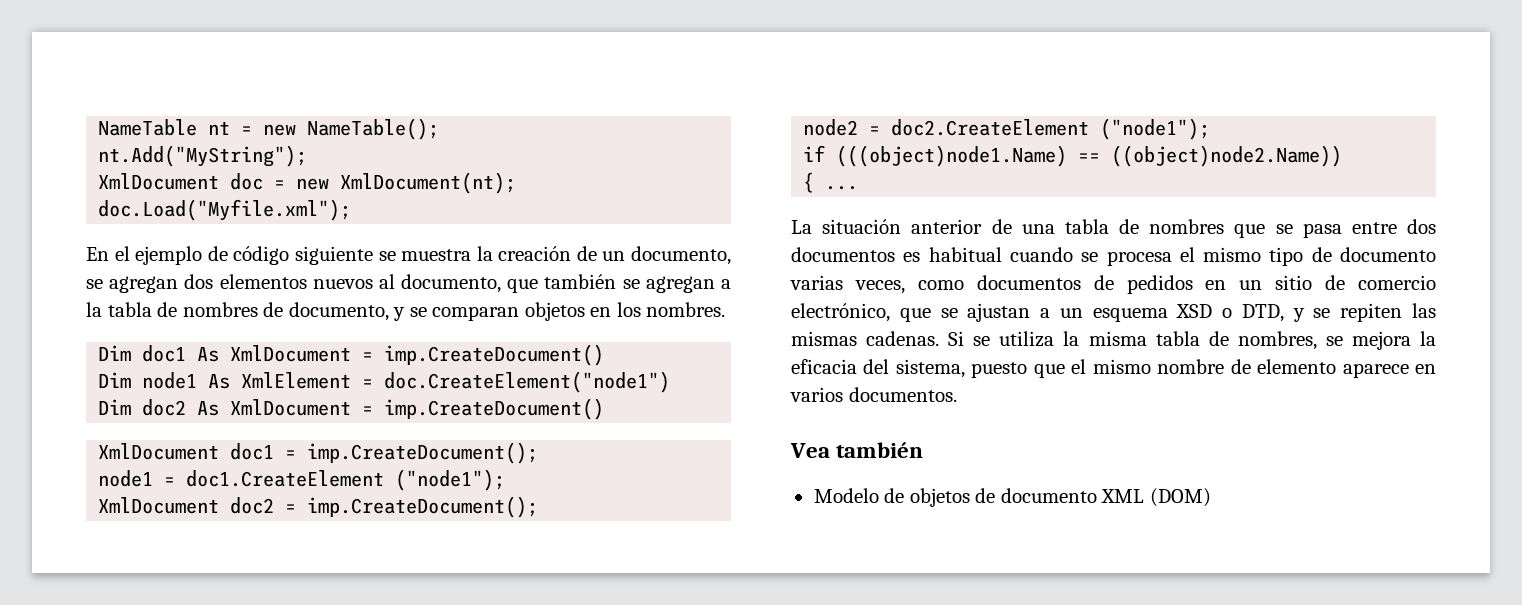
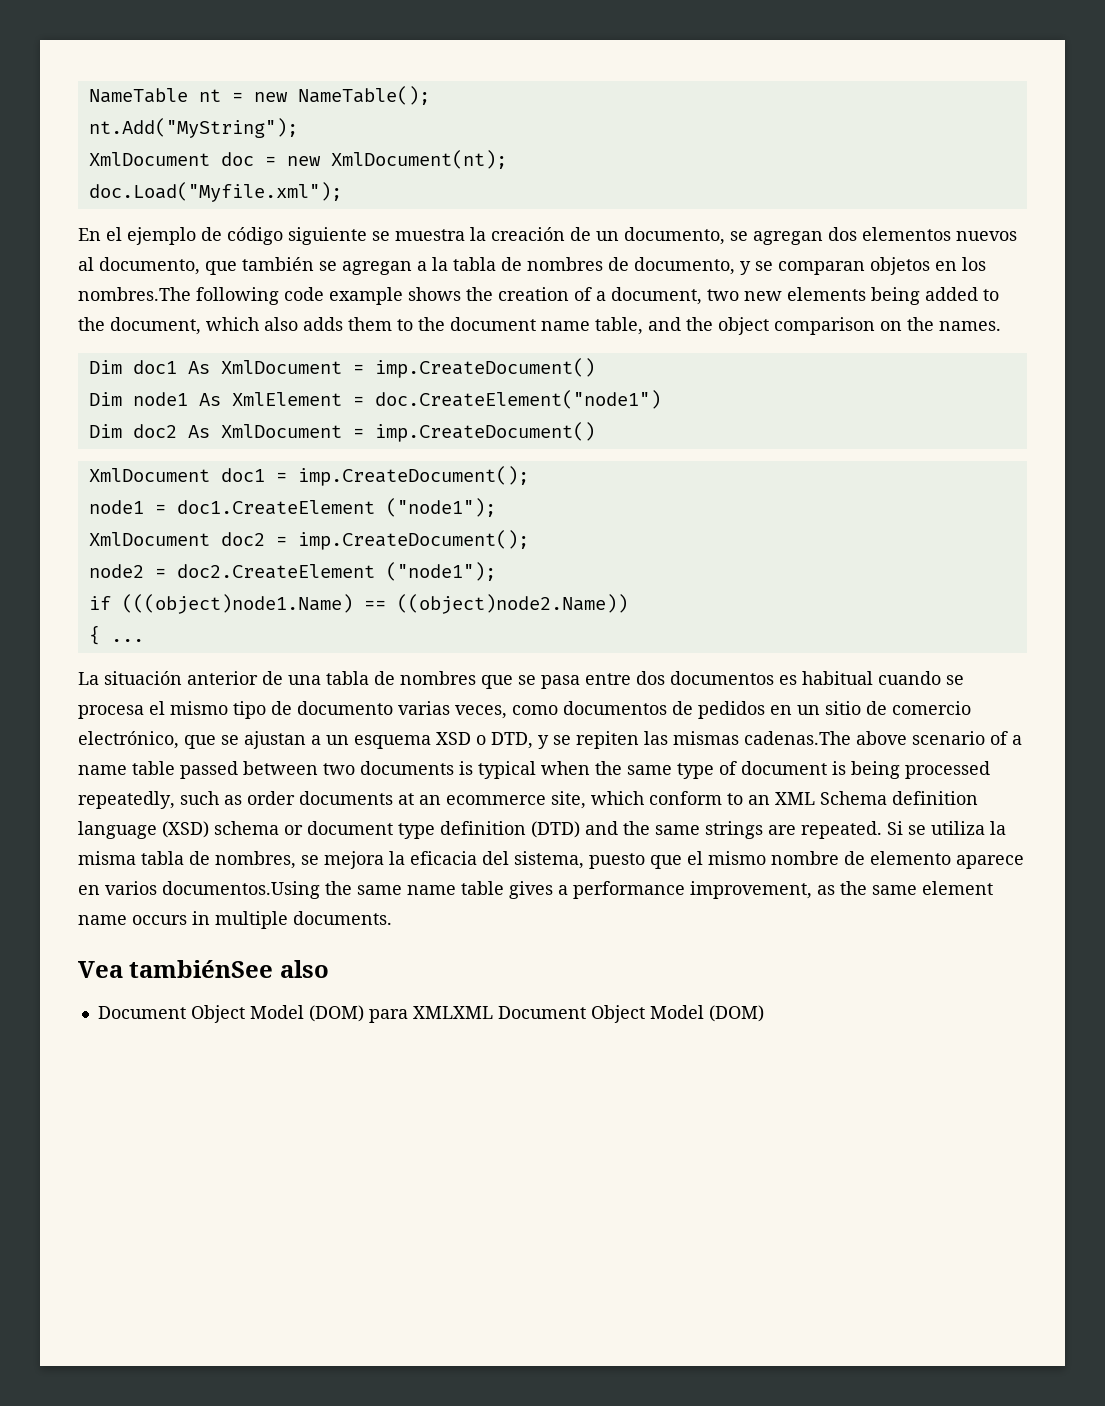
- En el ejemplo de código siguiente se muestra la creación de un documento, se agregan dos elementos nuevos al documento, que también se agregan a la tabla de nombres de documento, y se comparan objetos en los nombres.
+ En el ejemplo de código siguiente se muestra la creación de un documento, se agregan dos elementos nuevos al documento, que también se agregan a la tabla de nombres de documento, y se comparan objetos en los nombres.The following code example shows the creation of a document, two new elements being added to the document, which also adds them to the document name table, and the object comparison on the names.
- La situación anterior de una tabla de nombres que se pasa entre dos documentos es habitual cuando se procesa el mismo tipo de documento varias veces, como documentos de pedidos en un sitio de comercio electrónico, que se ajustan a un esquema XSD o DTD, y se repiten las mismas cadenas.
+ La situación anterior de una tabla de nombres que se pasa entre dos documentos es habitual cuando se procesa el mismo tipo de documento varias veces, como documentos de pedidos en un sitio de comercio electrónico, que se ajustan a un esquema XSD o DTD, y se repiten las mismas cadenas.The above scenario of a name table passed between two documents is typical when the same type of document is being processed repeatedly, such as order documents at an ecommerce site, which conform to an XML Schema definition language (XSD) schema or document type definition (DTD) and the same strings are repeated.
- Si se utiliza la misma tabla de nombres, se mejora la eficacia del sistema, puesto que el mismo nombre de elemento aparece en varios documentos.
- Vea también
- Modelo de objetos de documento XML (DOM)
+ Si se utiliza la misma tabla de nombres, se mejora la eficacia del sistema, puesto que el mismo nombre de elemento aparece en varios documentos.Using the same name table gives a performance improvement, as the same element name occurs in multiple documents.
+ Vea tambiénSee also
+ Document Object Model (DOM) para XMLXML Document Object Model (DOM)

